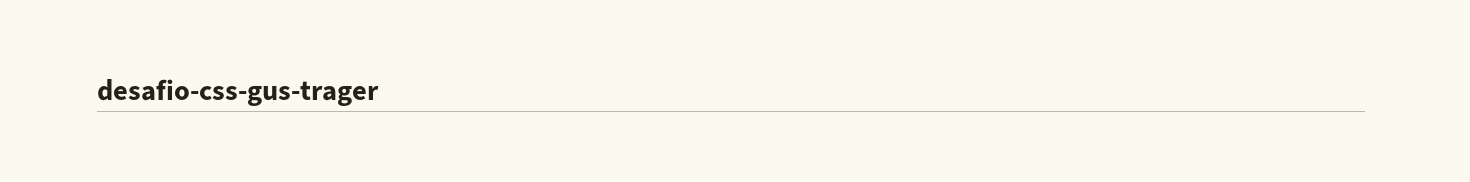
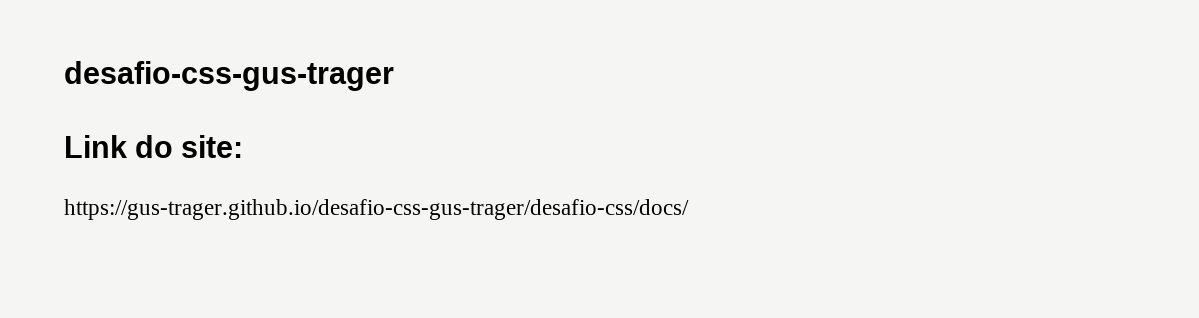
+ Link do site:
+ https://gus-trager.github.io/desafio-css-gus-trager/desafio-css/docs/

